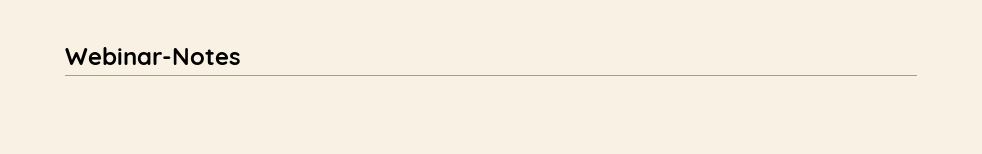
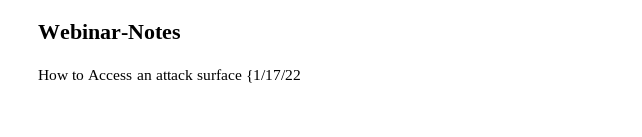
+ How to Access an attack surface {1/17/22

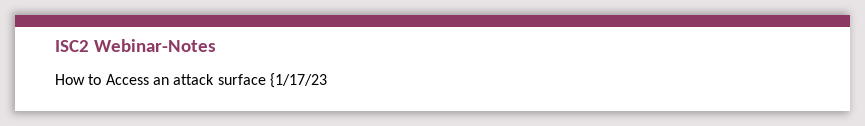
- Webinar-Notes
+ ISC2 Webinar-Notes
- How to Access an attack surface {1/17/22
+ How to Access an attack surface {1/17/23

